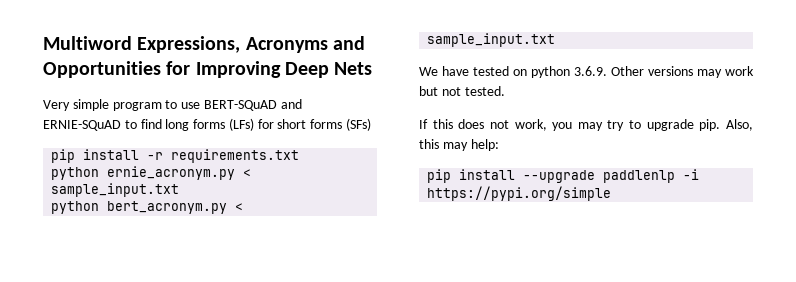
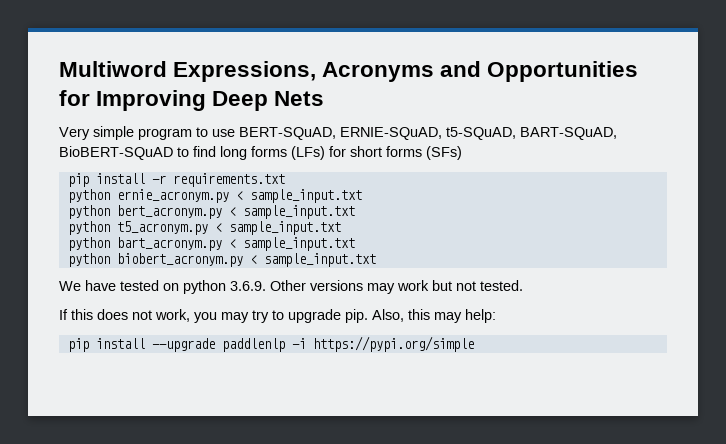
- Very simple program to use BERT-SQuAD and ERNIE-SQuAD to find long forms (LFs) for short forms (SFs)
+ Very simple program to use BERT-SQuAD, ERNIE-SQuAD, t5-SQuAD, BART-SQuAD, BioBERT-SQuAD to find long forms (LFs) for short forms (SFs)
+ python t5_acronym.py < sample_input.txt
+ python bart_acronym.py < sample_input.txt
+ python biobert_acronym.py < sample_input.txt

